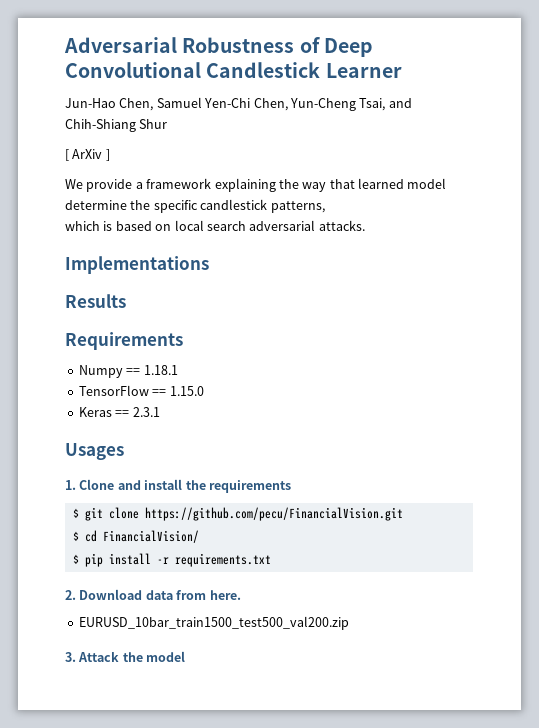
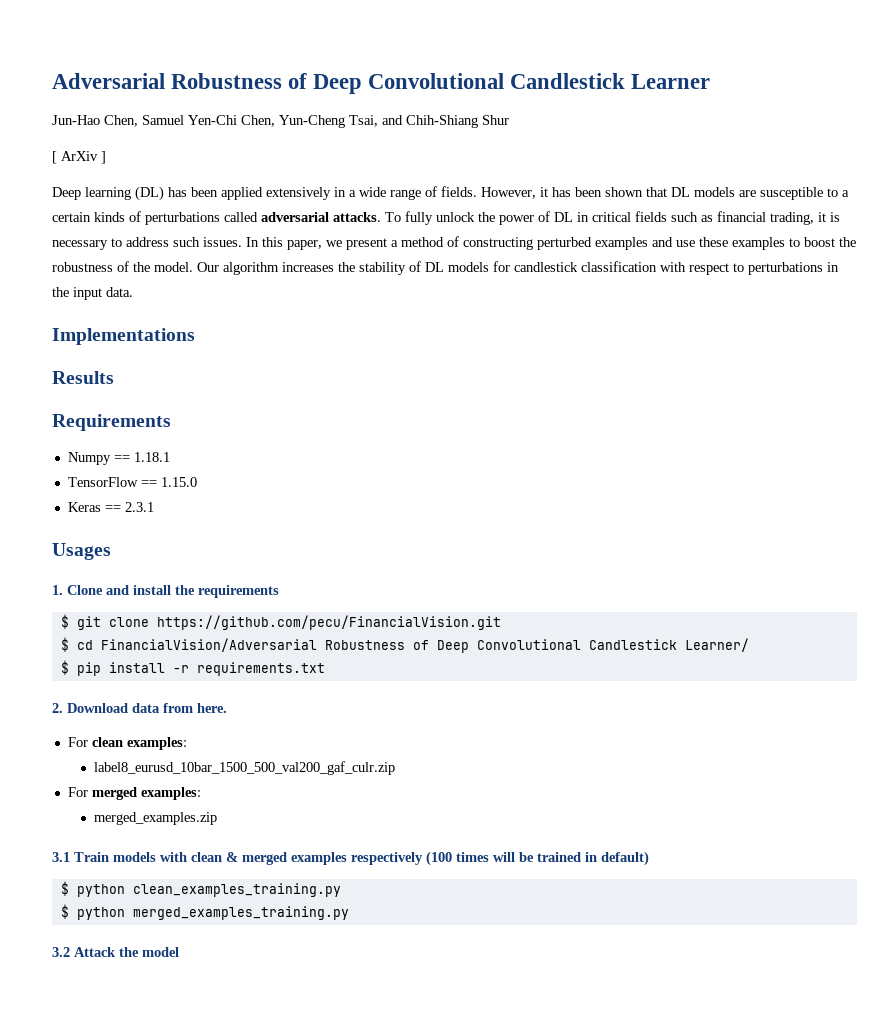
- We provide a framework explaining the way that learned model determine the specific candlestick patterns,
- which is based on local search adversarial attacks.
+ Deep learning (DL) has been applied extensively in a wide range of fields. However, it has been shown that DL models are susceptible to a certain kinds of perturbations called adversarial attacks. To fully unlock the power of DL in critical fields such as financial trading, it is necessary to address such issues. In this paper, we present a method of constructing perturbed examples and use these examples to boost the robustness of the model. Our algorithm increases the stability of DL models for candlestick classification with respect to perturbations in the input data.
- $ cd FinancialVision/
+ $ cd FinancialVision/Adversarial Robustness of Deep Convolutional Candlestick Learner/
- EURUSD_10bar_train1500_test500_val200.zip
- 3. Attack the model
+ For clean examples:
+ label8_eurusd_10bar_1500_500_val200_gaf_culr.zip
+ For merged examples:
+ merged_examples.zip
+ 3.1 Train models with clean & merged examples respectively (100 times will be trained in default)
+ $ python clean_examples_training.py
+ $ python merged_examples_training.py
+ 3.2 Attack the model

